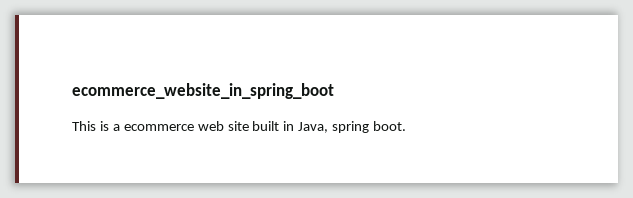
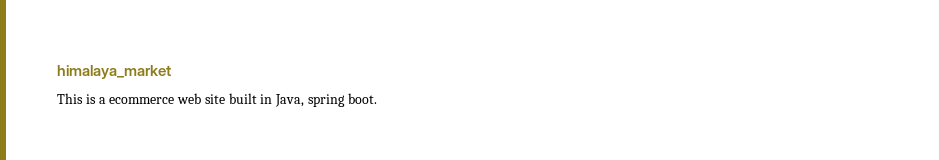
- ecommerce_website_in_spring_boot
+ himalaya_market

